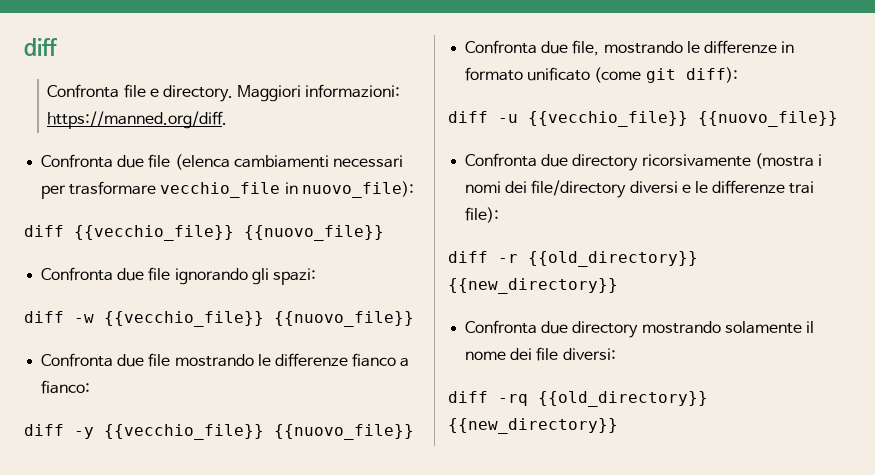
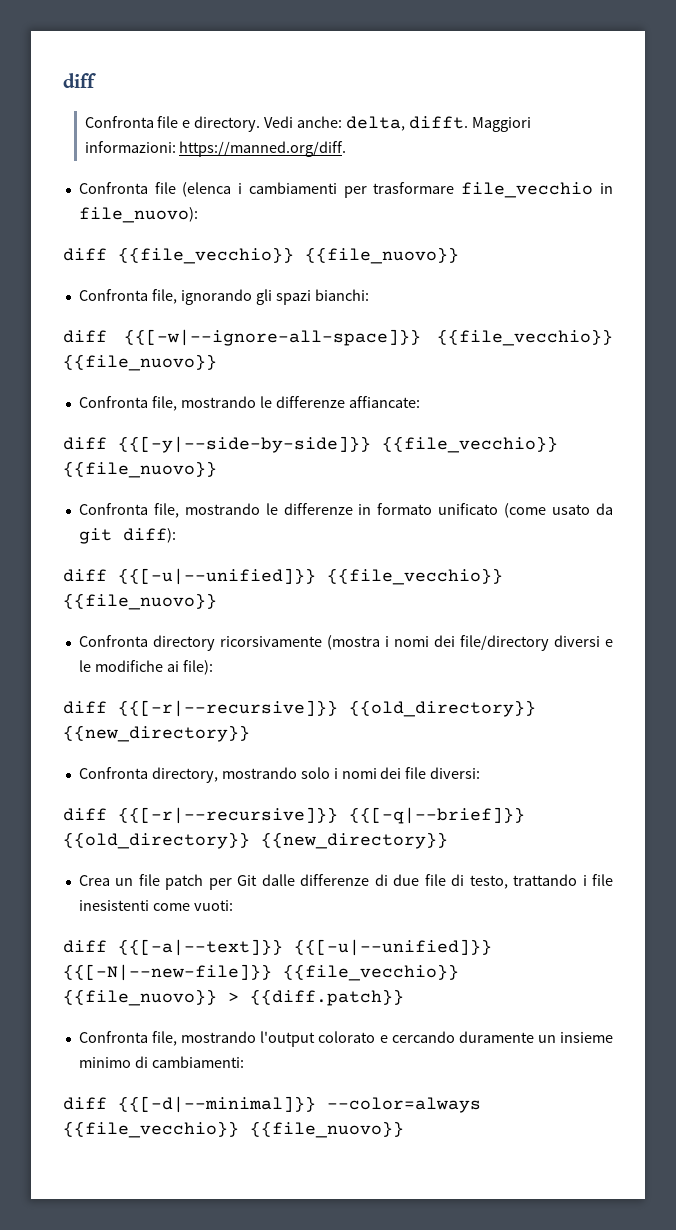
+ Vedi anche: delta, difft.
- Confronta due file (elenca cambiamenti necessari per trasformare vecchio_file in nuovo_file):
- diff {{vecchio_file}} {{nuovo_file}}
- Confronta due file ignorando gli spazi:
- diff -w {{vecchio_file}} {{nuovo_file}}
- Confronta due file mostrando le differenze fianco a fianco:
- diff -y {{vecchio_file}} {{nuovo_file}}
- Confronta due file, mostrando le differenze in formato unificato (come git diff):
+ Confronta file (elenca i cambiamenti per trasformare file_vecchio in file_nuovo):
+ diff {{file_vecchio}} {{file_nuovo}}
+ Confronta file, ignorando gli spazi bianchi:
+ diff {{[-w|--ignore-all-space]}} {{file_vecchio}} {{file_nuovo}}
+ Confronta file, mostrando le differenze affiancate:
+ diff {{[-y|--side-by-side]}} {{file_vecchio}} {{file_nuovo}}
+ Confronta file, mostrando le differenze in formato unificato (come usato da git diff):
- diff -u {{vecchio_file}} {{nuovo_file}}
- Confronta due directory ricorsivamente (mostra i nomi dei file/directory diversi e le differenze trai file):
+ diff {{[-u|--unified]}} {{file_vecchio}} {{file_nuovo}}
+ Confronta directory ricorsivamente (mostra i nomi dei file/directory diversi e le modifiche ai file):
- diff -r {{old_directory}} {{new_directory}}
+ diff {{[-r|--recursive]}} {{old_directory}} {{new_directory}}
- Confronta due directory mostrando solamente il nome dei file diversi:
+ Confronta directory, mostrando solo i nomi dei file diversi:
- diff -rq {{old_directory}} {{new_directory}}
+ diff {{[-r|--recursive]}} {{[-q|--brief]}} {{old_directory}} {{new_directory}}
+ Crea un file patch per Git dalle differenze di due file di testo, trattando i file inesistenti come vuoti:
+ diff {{[-a|--text]}} {{[-u|--unified]}} {{[-N|--new-file]}} {{file_vecchio}} {{file_nuovo}} > {{diff.patch}}
+ Confronta file, mostrando l'output colorato e cercando duramente un insieme minimo di cambiamenti:
+ diff {{[-d|--minimal]}} --color=always {{file_vecchio}} {{file_nuovo}}

